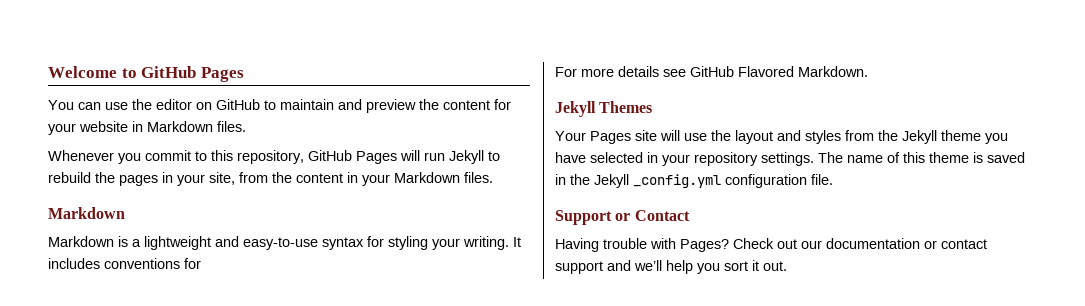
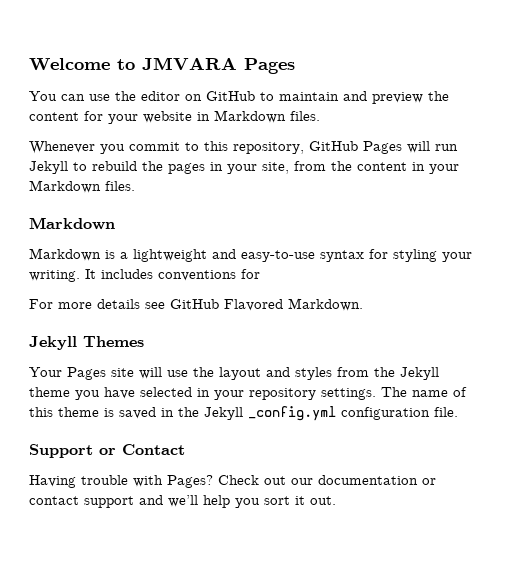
- Welcome to GitHub Pages
+ Welcome to JMVARA Pages

